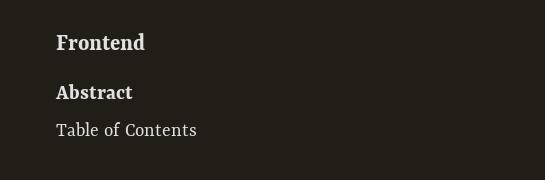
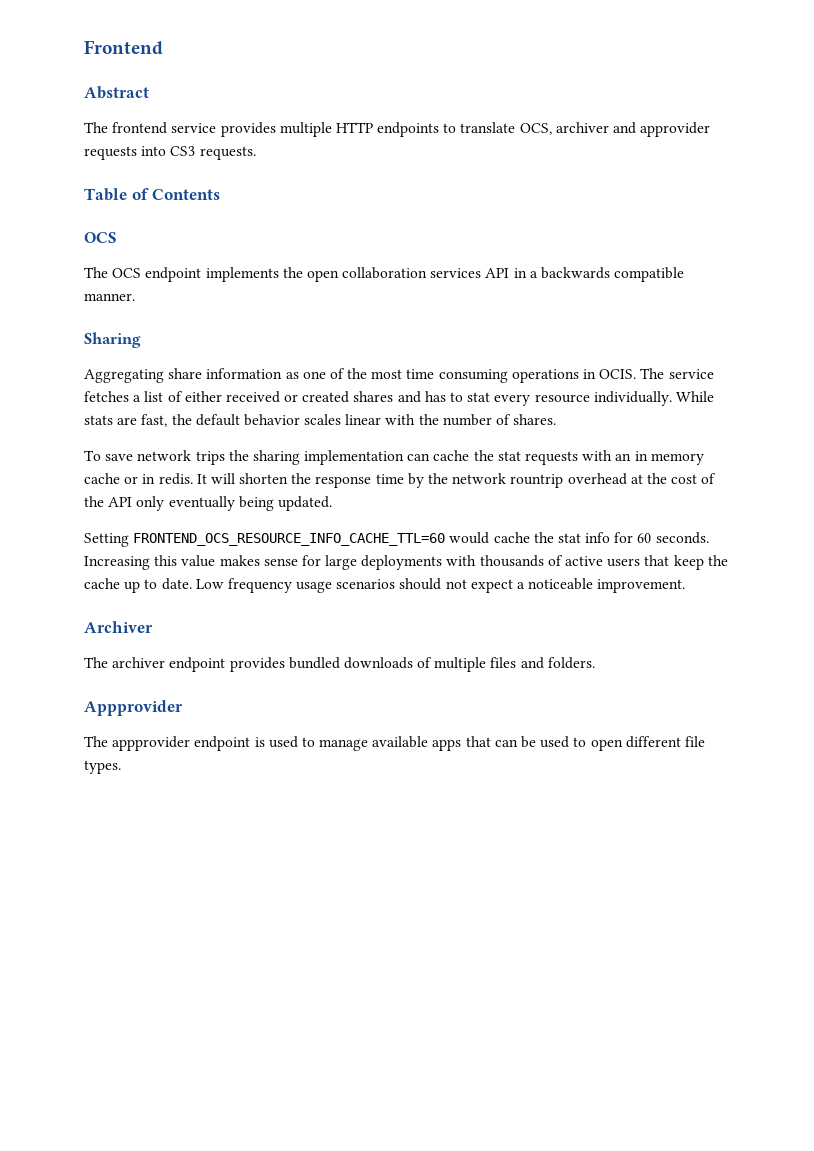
+ The frontend service provides multiple HTTP endpoints to translate OCS, archiver and approvider requests into CS3 requests.
  Table of Contents
+ OCS
+ The OCS endpoint implements the open collaboration services API in a backwards compatible manner.
+ Sharing
+ Aggregating share information as one of the most time consuming operations in OCIS. The service fetches a list of either received or created shares and has to stat every resource individually. While stats are fast, the default behavior scales linear with the number of shares.
+ To save network trips the sharing implementation can cache the stat requests with an in memory cache or in redis. It will shorten the response time by the network rountrip overhead at the cost of the API only eventually being updated.
+ Setting FRONTEND_OCS_RESOURCE_INFO_CACHE_TTL=60 would cache the stat info for 60 seconds. Increasing this value makes sense for large deployments with thousands of active users that keep the cache up to date. Low frequency usage scenarios should not expect a noticeable improvement.
+ Archiver
+ The archiver endpoint provides bundled downloads of multiple files and folders.
+ Appprovider
+ The appprovider endpoint is used to manage available apps that can be used to open different file types.

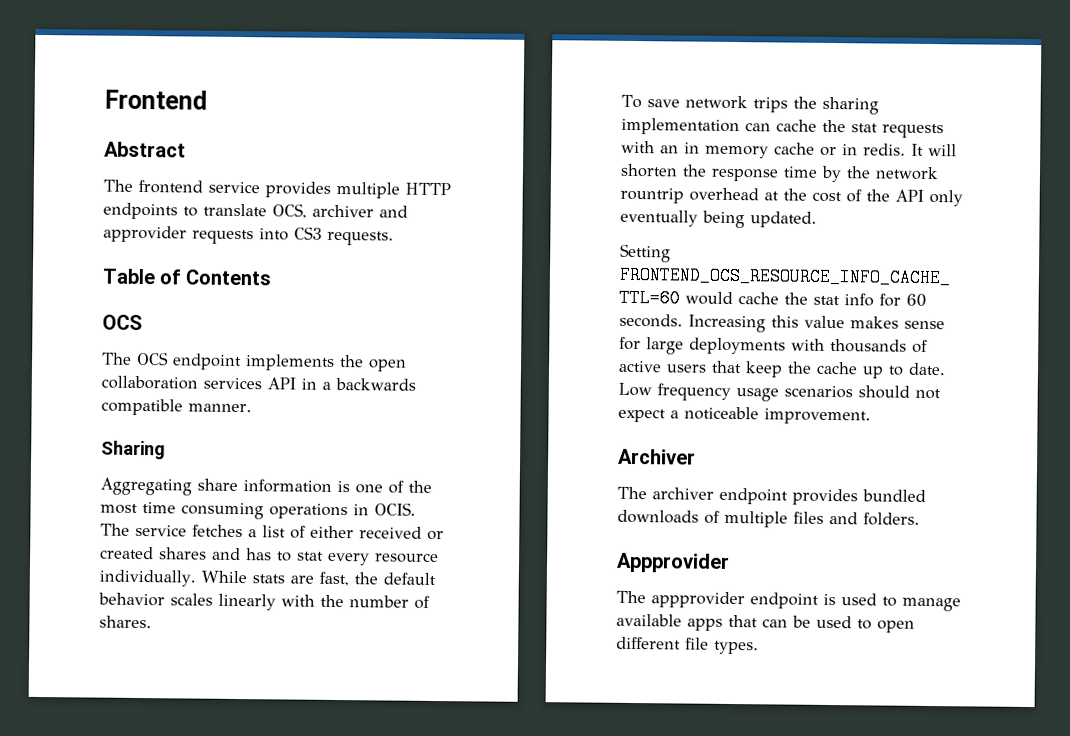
- Aggregating share information as one of the most time consuming operations in OCIS.
+ Aggregating share information is one of the most time consuming operations in OCIS.
- While stats are fast, the default behavior scales linear with the number of shares.
+ While stats are fast, the default behavior scales linearly with the number of shares.

